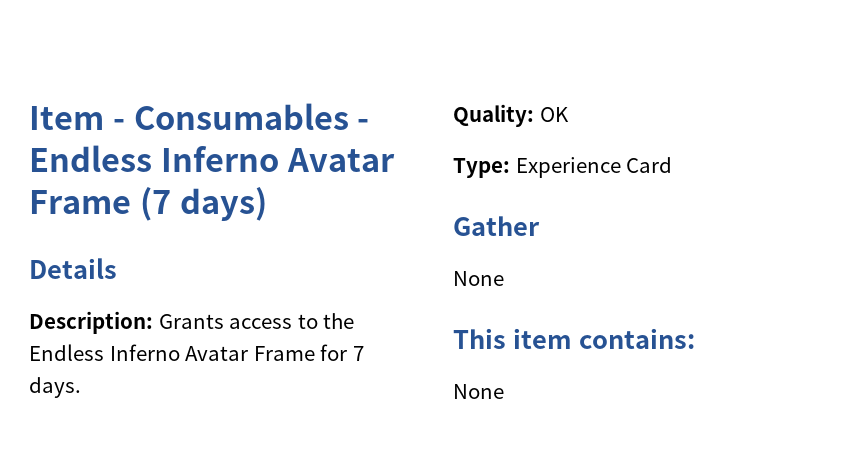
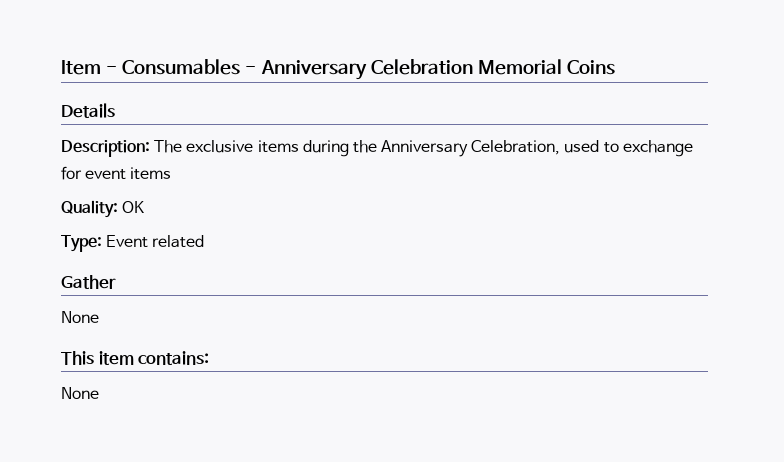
- Item - Consumables - Endless Inferno Avatar Frame (7 days)
+ Item - Consumables - Anniversary Celebration Memorial Coins
  Details
- Description: Grants access to the Endless Inferno Avatar Frame for 7 days.
+ Description: The exclusive items during the Anniversary Celebration, used to exchange for event items
- Type: Experience Card
+ Type: Event related

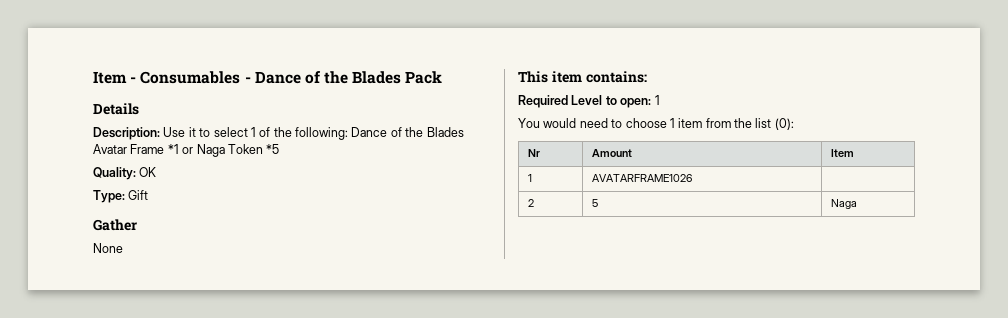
- Item - Consumables - Anniversary Celebration Memorial Coins
+ Item - Consumables - Dance of the Blades Pack
  Details
- Description: The exclusive items during the Anniversary Celebration, used to exchange for event items
+ Description: Use it to select 1 of the following: Dance of the Blades Avatar Frame *1 or Naga Token *5
- Type: Event related
+ Type: Gift
  This item contains:
- None
+ Required Level to open: 1
+ You would need to choose 1 item from the list (0):
+ Nr | Amount | Item
+ 1 | AVATARFRAME1026 |
+ 2 | 5 | Naga

